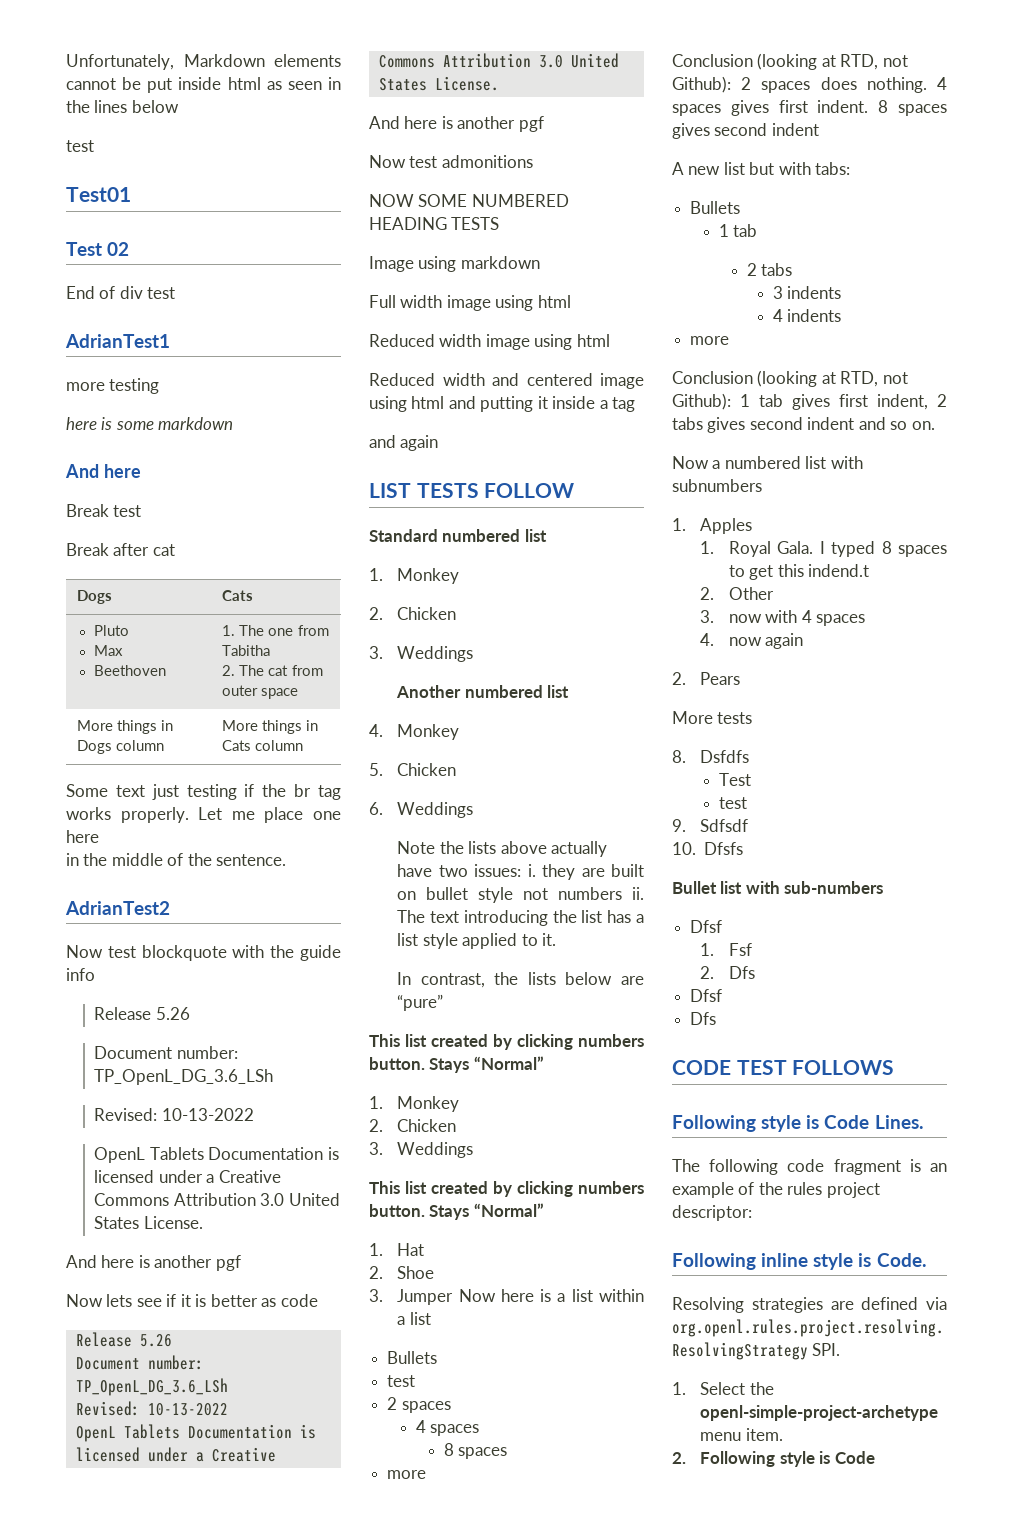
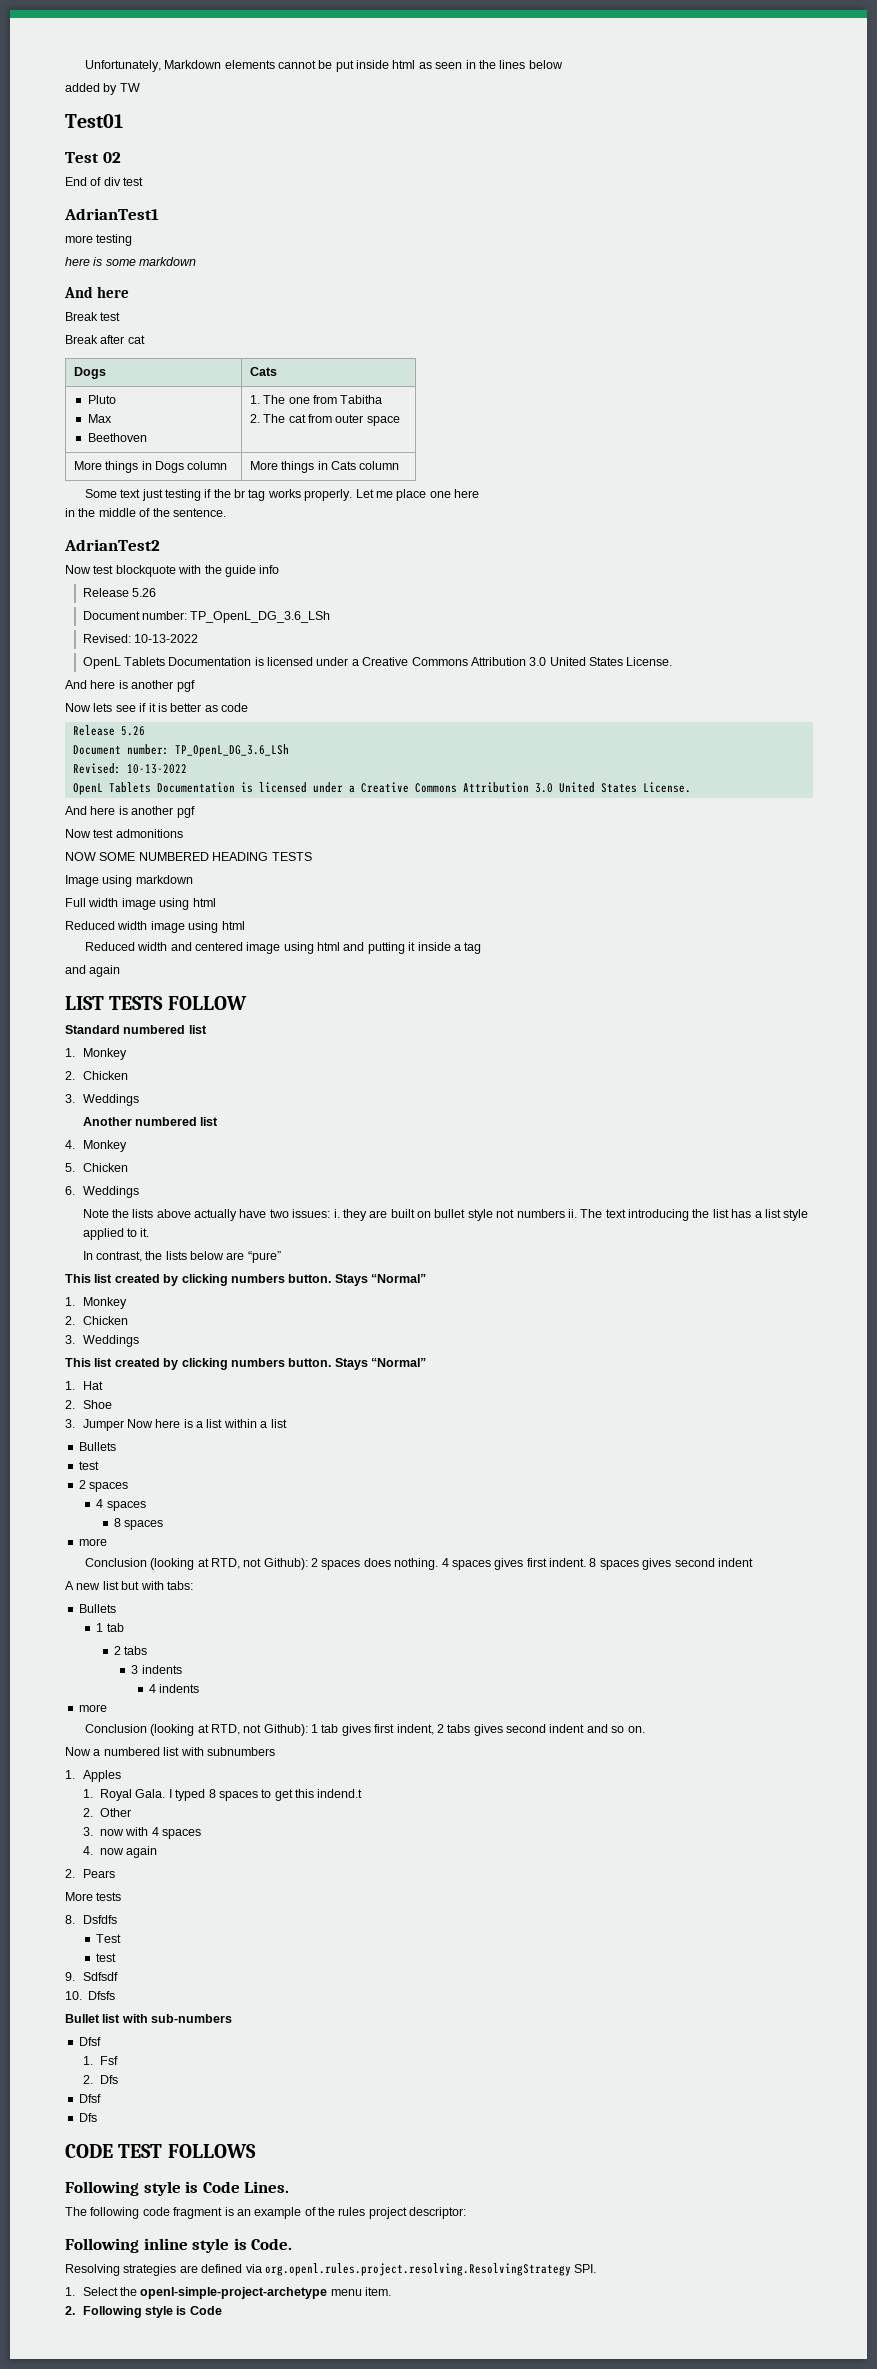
  Unfortunately, Markdown elements cannot be put inside html as seen in the lines below
- test
+ added by TW

